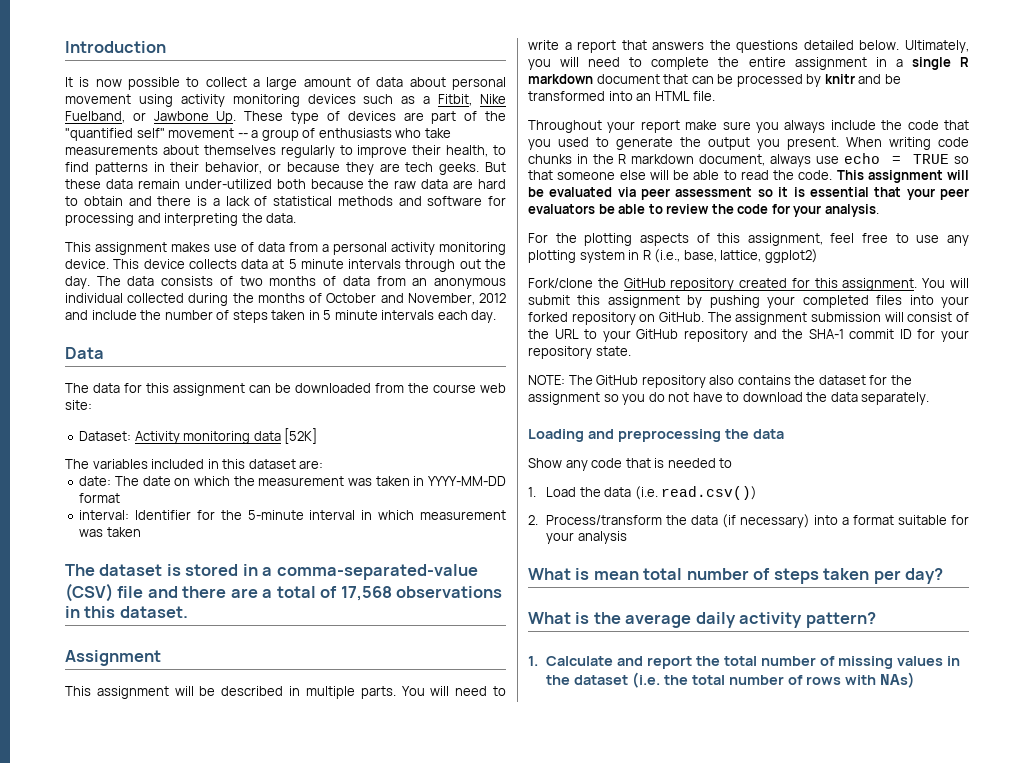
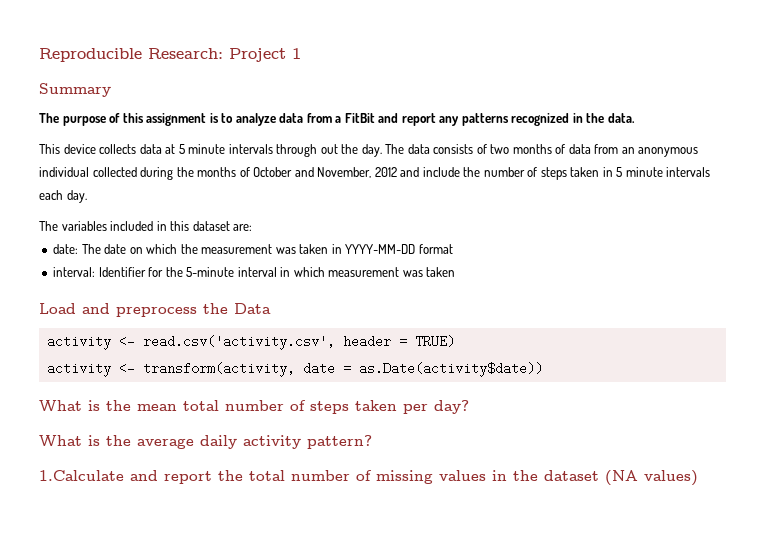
- Introduction
- It is now possible to collect a large amount of data about personal movement using activity monitoring devices such as a Fitbit, Nike Fuelband, or Jawbone Up. These type of devices are part of the "quantified self" movement -- a group of enthusiasts who take measurements about themselves regularly to improve their health, to find patterns in their behavior, or because they are tech geeks. But these data remain under-utilized both because the raw data are hard to obtain and there is a lack of statistical methods and software for processing and interpreting the data.
- This assignment makes use of data from a personal activity monitoring device. This device collects data at 5 minute intervals through out the day.
+ Reproducible Research: Project 1
+ Summary
+ The purpose of this assignment is to analyze data from a FitBit and report any patterns recognized in the data.
+ This device collects data at 5 minute intervals through out the day.
- Data
- The data for this assignment can be downloaded from the course web site:
- Dataset: Activity monitoring data [52K]
- The dataset is stored in a comma-separated-value (CSV) file and there are a total of 17,568 observations in this dataset.
- Assignment
- This assignment will be described in multiple parts. You will need to write a report that answers the questions detailed below. Ultimately, you will need to complete the entire assignment in a single R markdown document that can be processed by knitr and be transformed into an HTML file.
- Throughout your report make sure you always include the code that you used to generate the output you present. When writing code chunks in the R markdown document, always use echo = TRUE so that someone else will be able to read the code. This assignment will be evaluated via peer assessment so it is essential that your peer evaluators be able to review the code for your analysis.
- For the plotting aspects of this assignment, feel free to use any plotting system in R (i.e., base, lattice, ggplot2)
- Fork/clone the GitHub repository created for this assignment. You will submit this assignment by pushing your completed files into your forked repository on GitHub. The assignment submission will consist of the URL to your GitHub repository and the SHA-1 commit ID for your repository state.
- NOTE: The GitHub repository also contains the dataset for the assignment so you do not have to download the data separately.
- Loading and preprocessing the data
- Show any code that is needed to
- 1. Load the data (i.e. read.csv())
- 2. Process/transform the data (if necessary) into a format suitable for your analysis
- What is mean total number of steps taken per day?
+ Load and preprocess the Data
+ activity <- read.csv('activity.csv', header = TRUE)
+ activity <- transform(activity, date = as.Date(activity$date))
+ What is the mean total number of steps taken per day?
- 1. Calculate and report the total number of missing values in the dataset (i.e. the total number of rows with NAs)
+ 1.Calculate and report the total number of missing values in the dataset (NA values)

